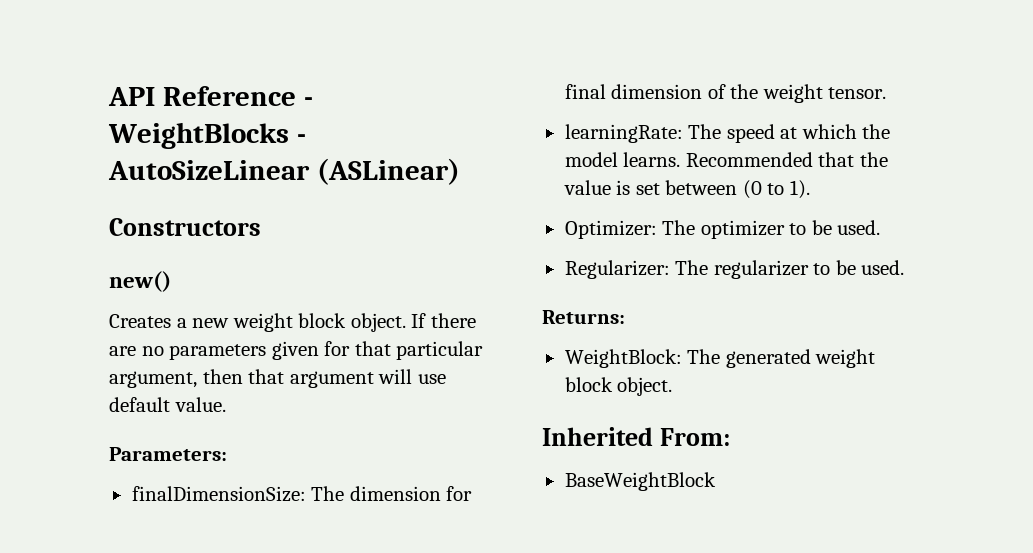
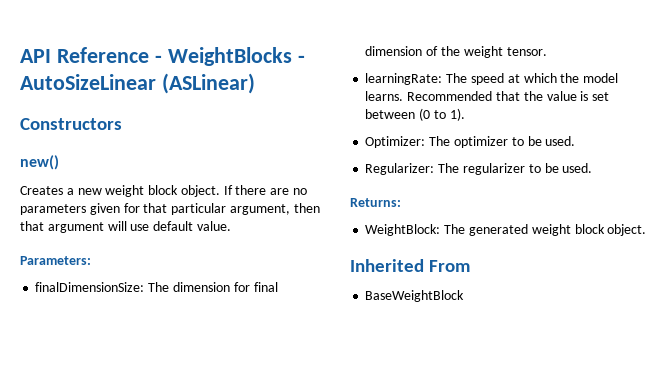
- Inherited From:
+ Inherited From

